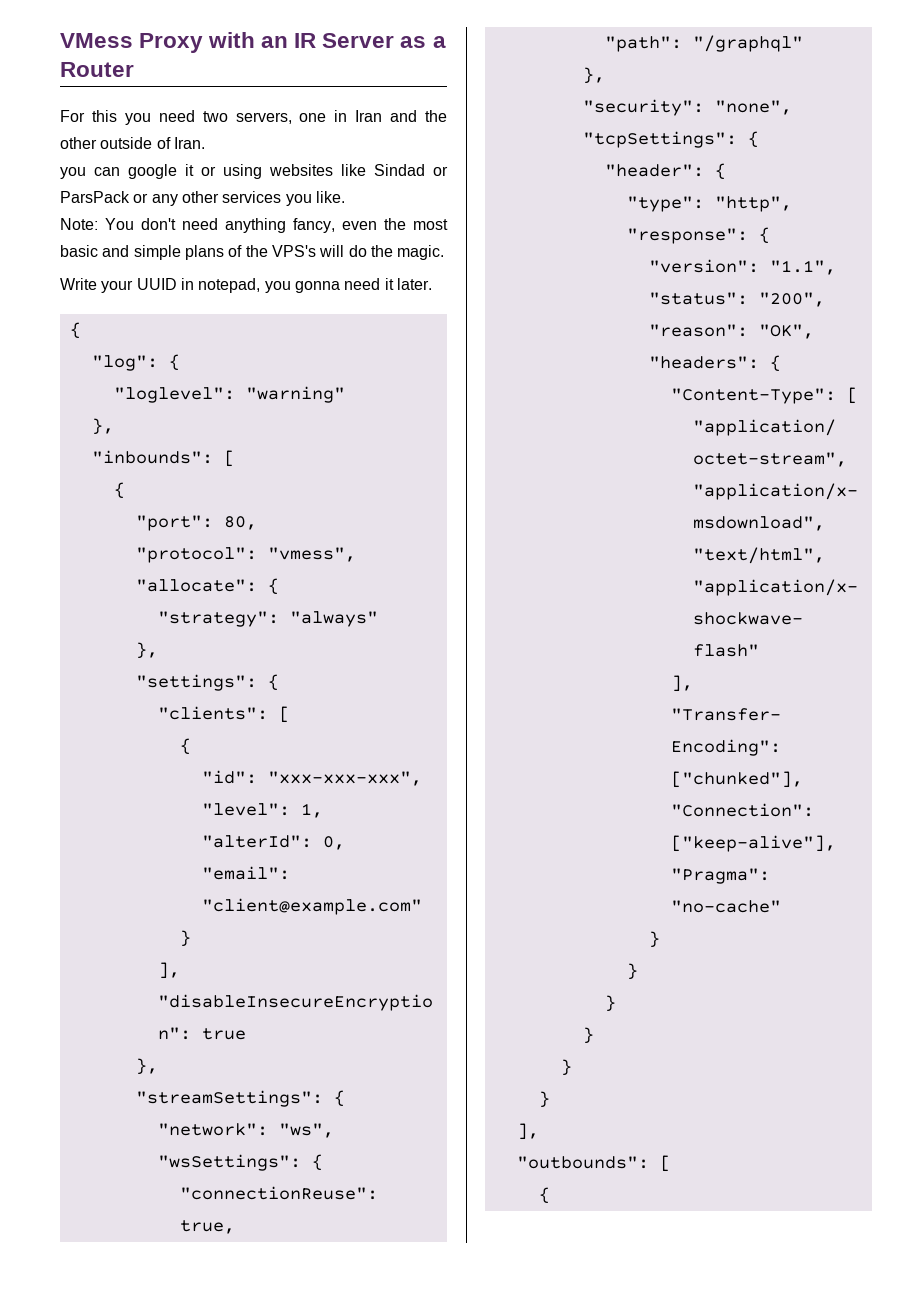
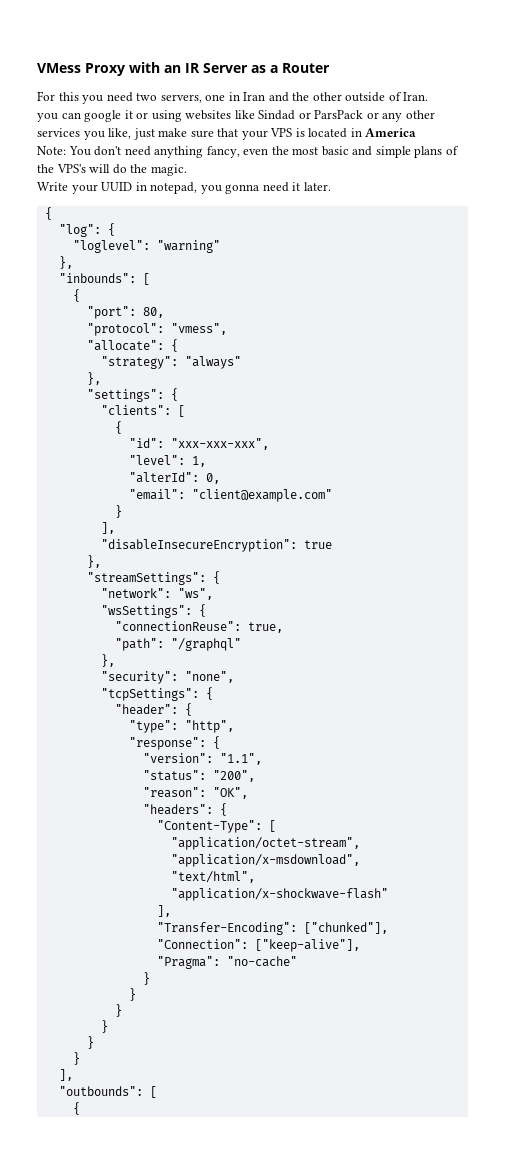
- you can google it or using websites like Sindad or ParsPack or any other services you like.
+ you can google it or using websites like Sindad or ParsPack or any other services you like, just make sure that your VPS is located in America

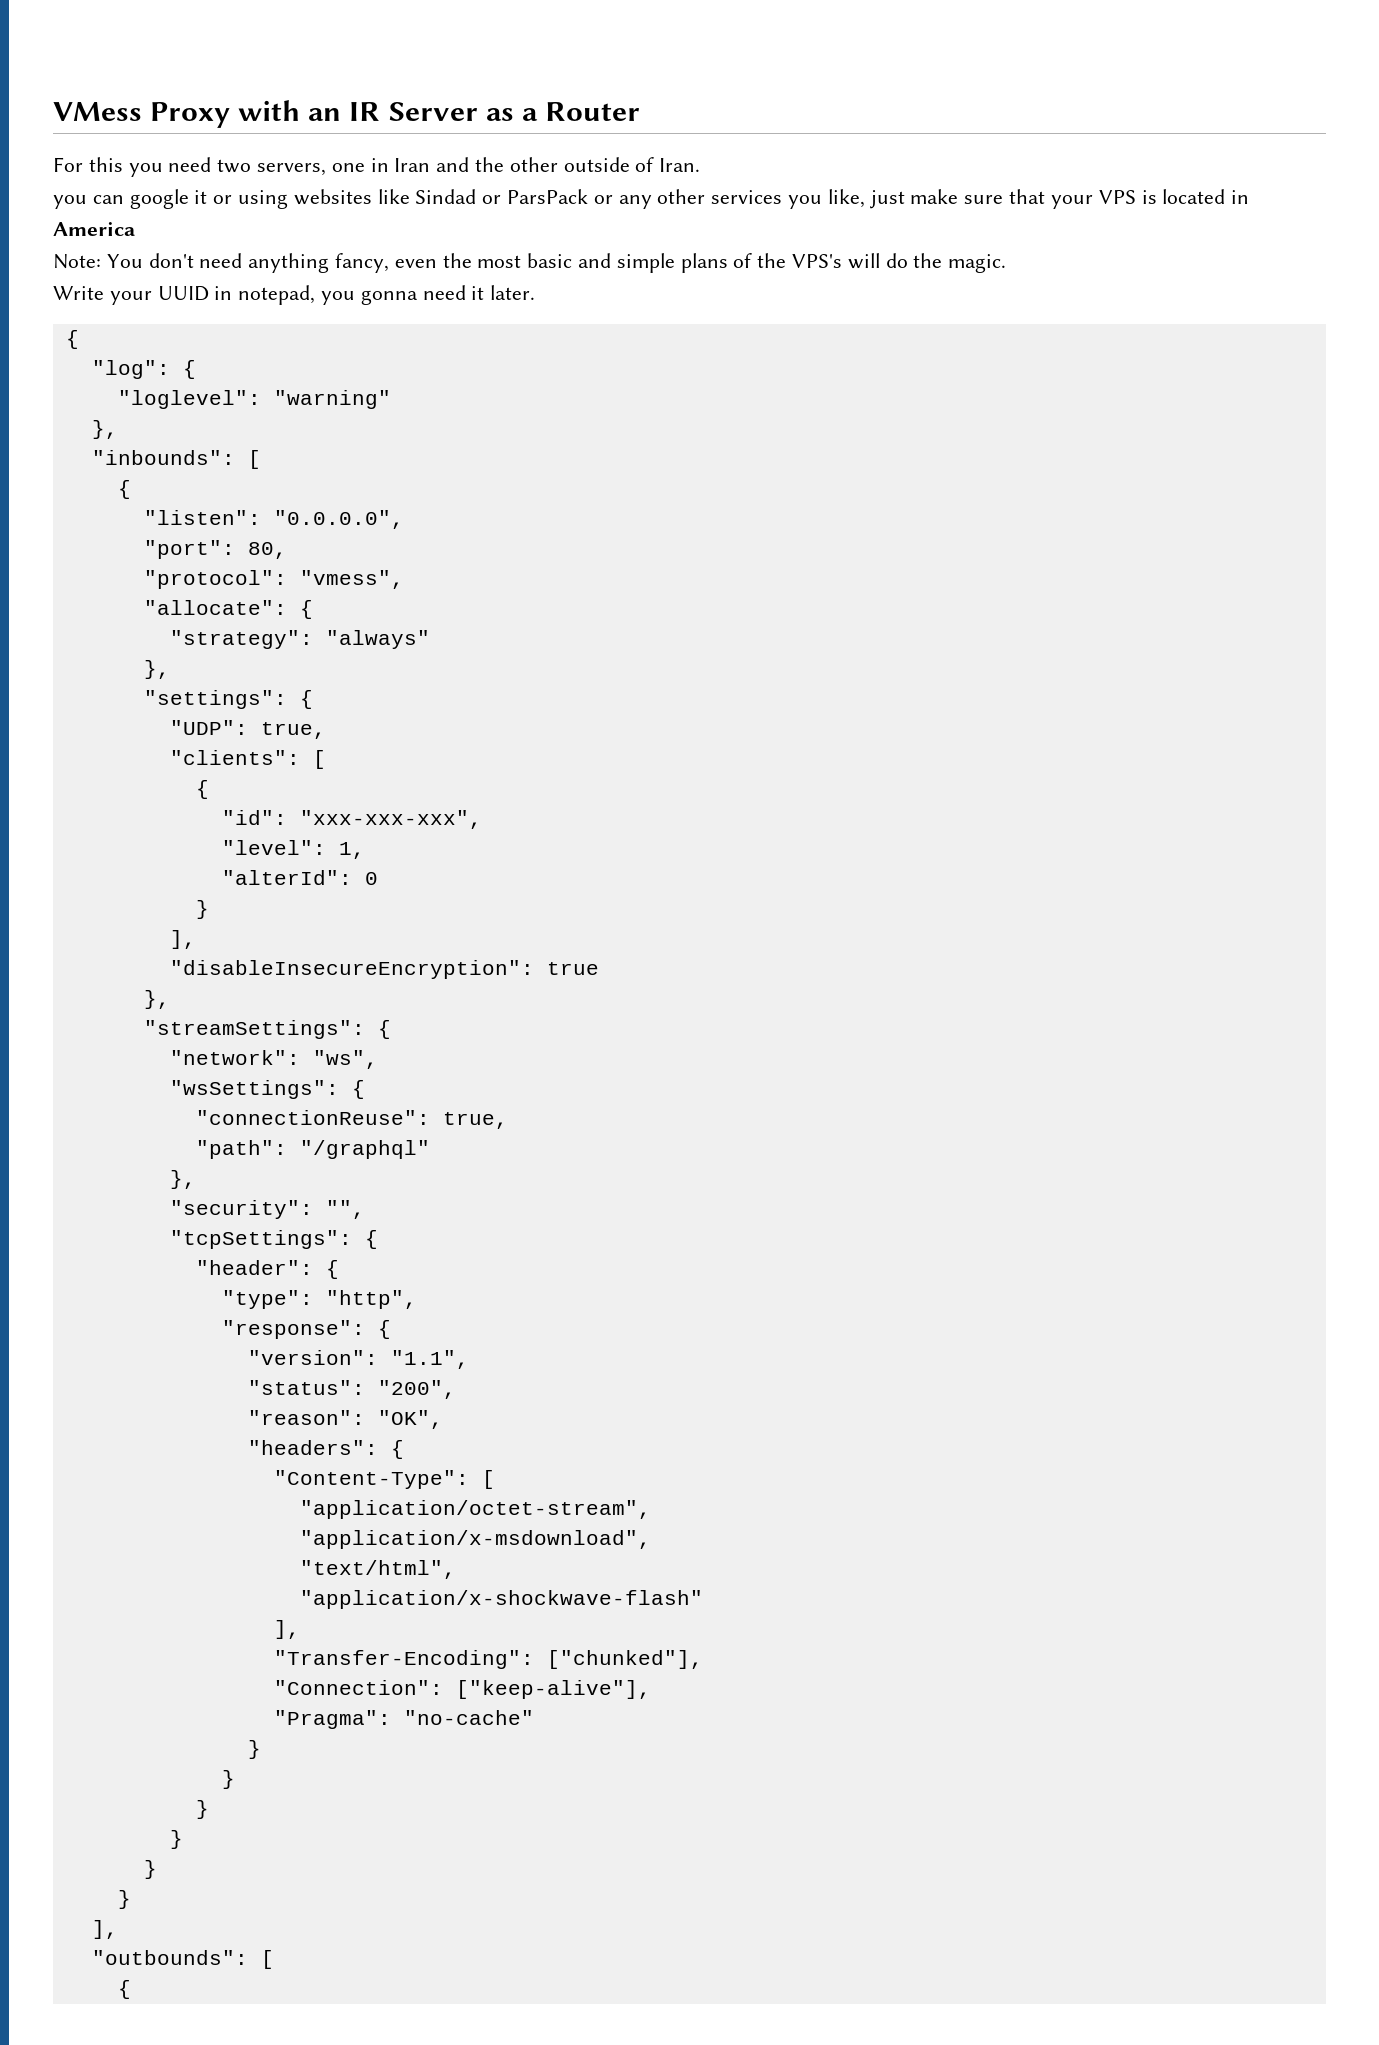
+ "listen": "0.0.0.0",
+ "UDP": true,
- "alterId": 0,
- "email": "client@example.com"
+ "alterId": 0
- "security": "none",
+ "security": "",

